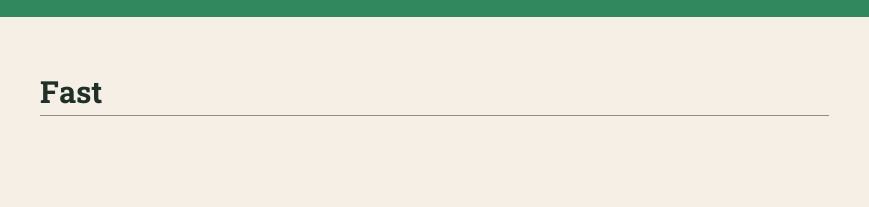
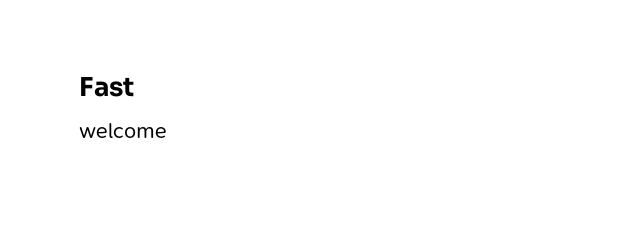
+ welcome

